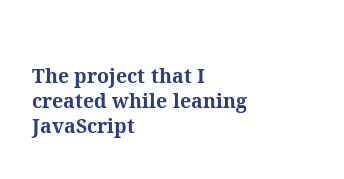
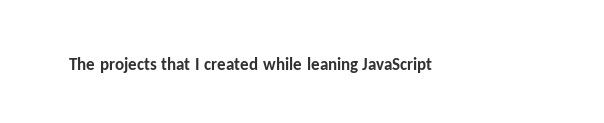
- The project that I created while leaning JavaScript
+ The projects that I created while leaning JavaScript

